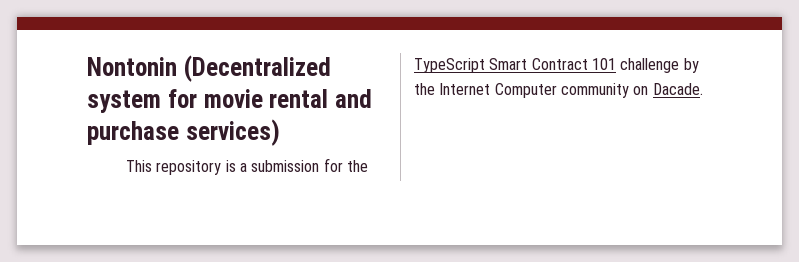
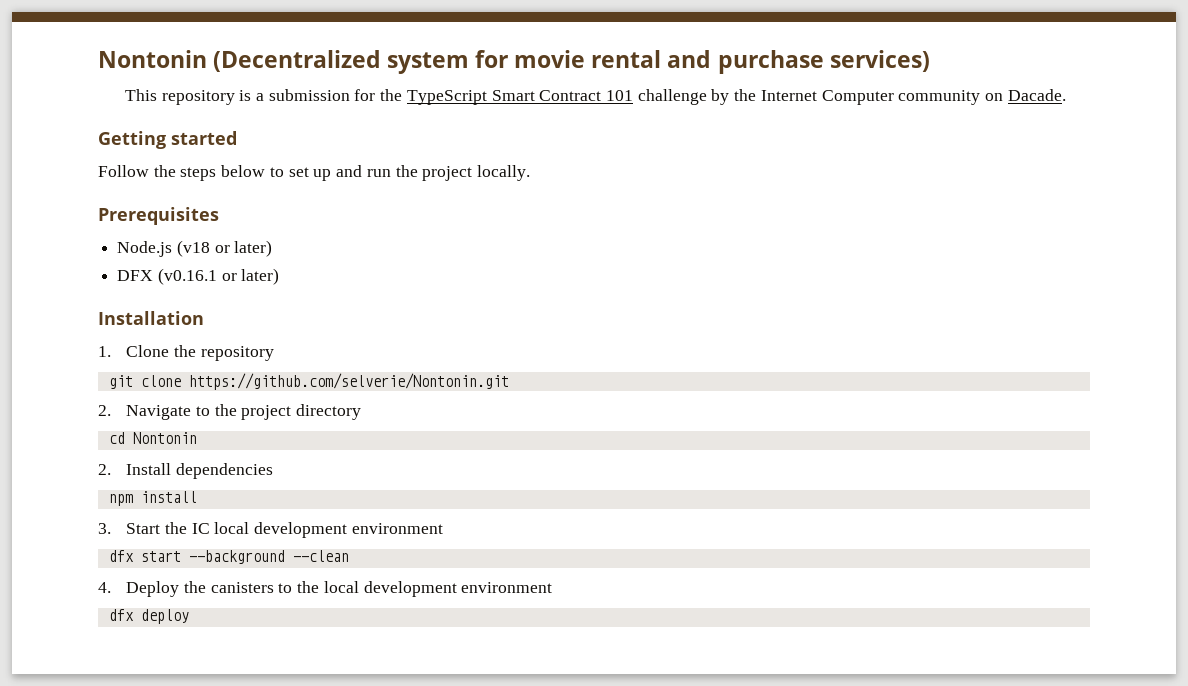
+ Getting started
+ Follow the steps below to set up and run the project locally.
+ Prerequisites
+ Node.js (v18 or later)
+ DFX (v0.16.1 or later)
+ Installation
+ 1. Clone the repository
+ git clone https://github.com/selverie/Nontonin.git
+ 2. Navigate to the project directory
+ cd Nontonin
+ 2. Install dependencies
+ npm install
+ 3. Start the IC local development environment
+ dfx start --background --clean
+ 4. Deploy the canisters to the local development environment
+ dfx deploy

